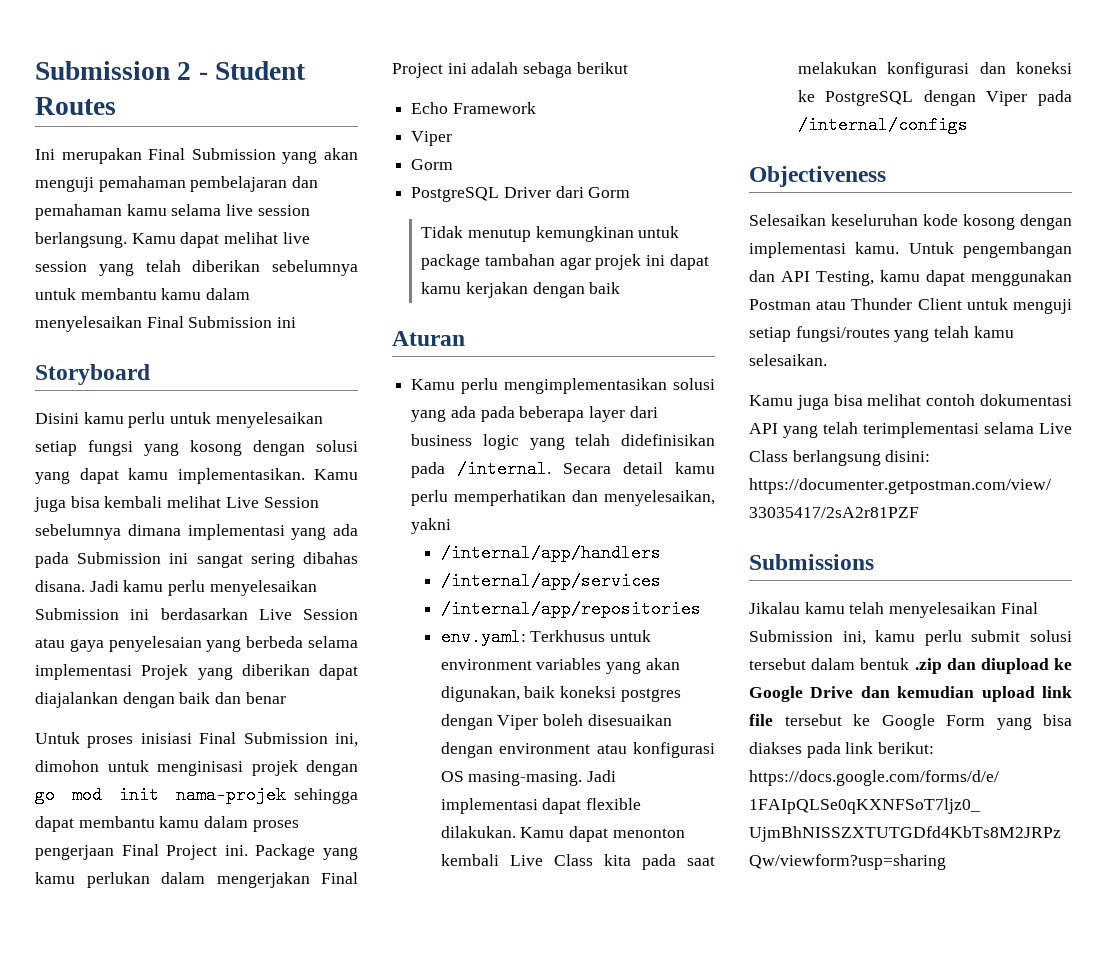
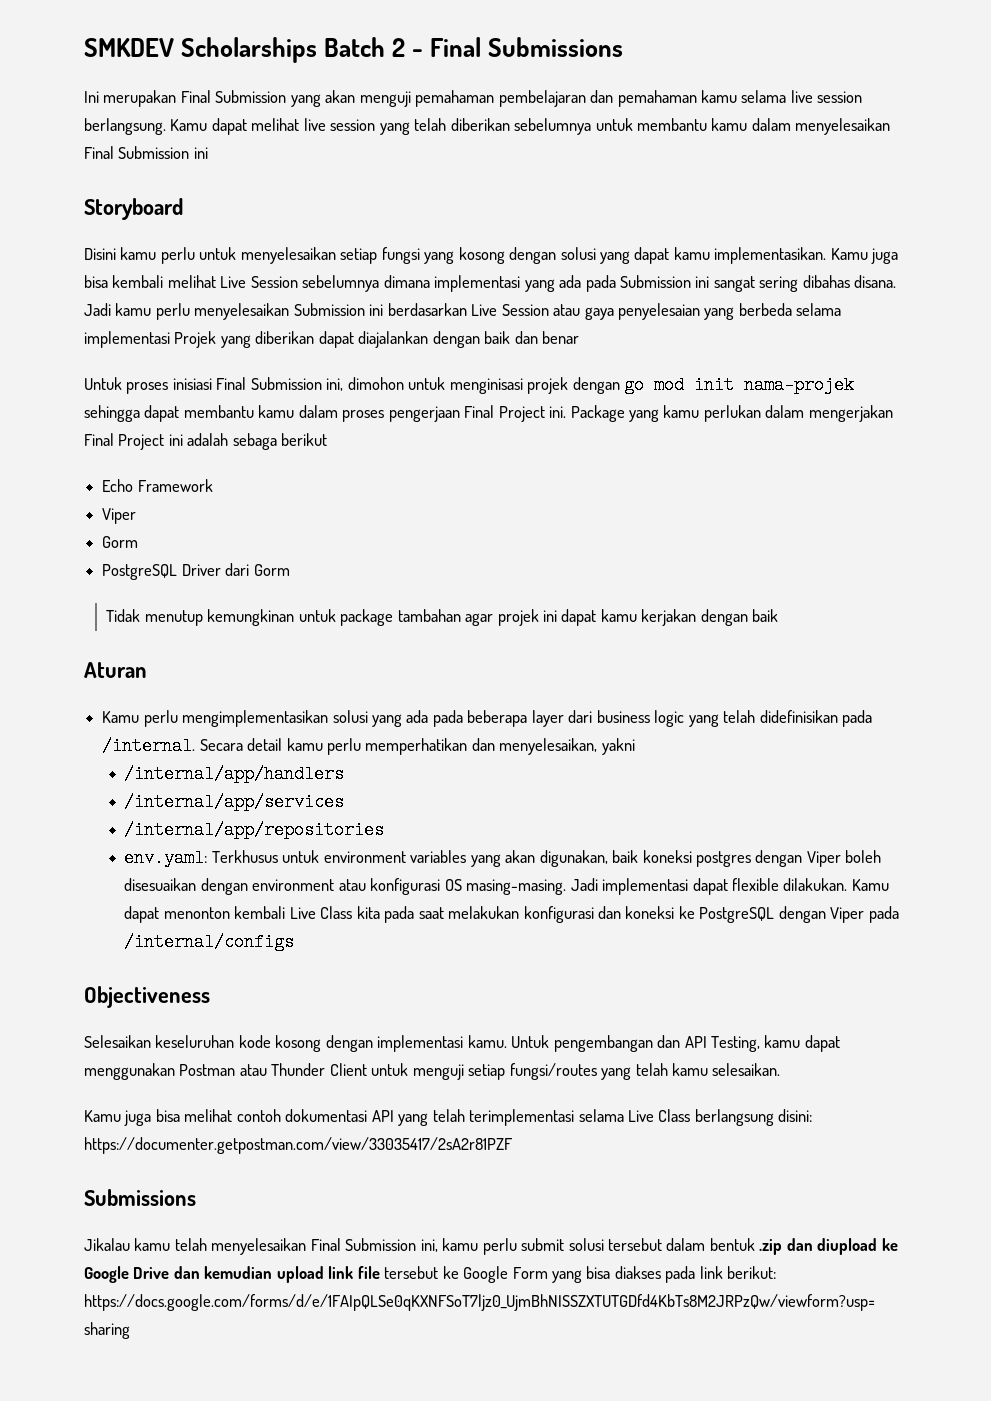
- Submission 2 - Student Routes
+ SMKDEV Scholarships Batch 2 - Final Submissions

